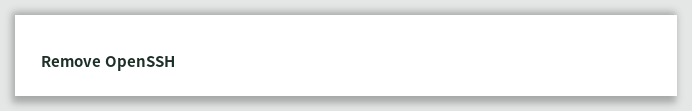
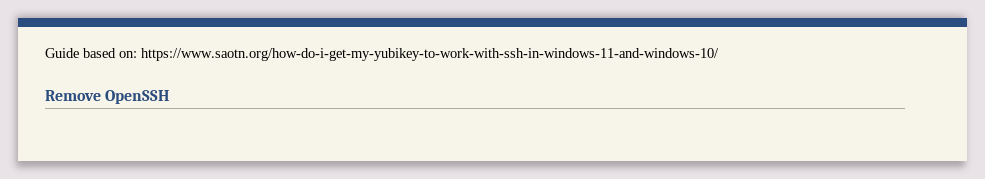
+ Guide based on: https://www.saotn.org/how-do-i-get-my-yubikey-to-work-with-ssh-in-windows-11-and-windows-10/

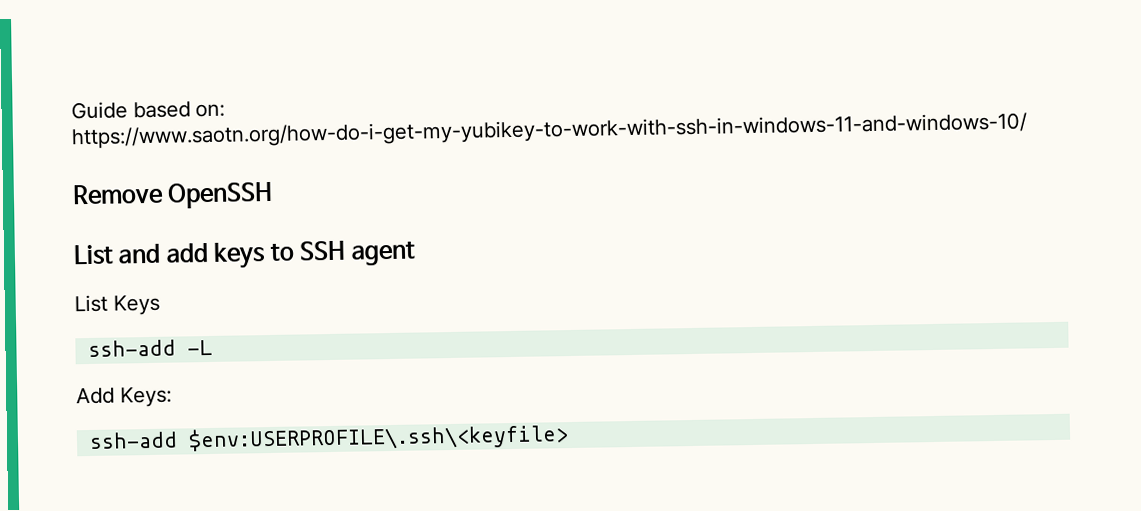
+ List and add keys to SSH agent
+ List Keys
+ ssh-add -L
+ Add Keys:
+ ssh-add $env:USERPROFILE\.ssh\<keyfile>

